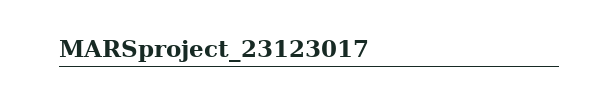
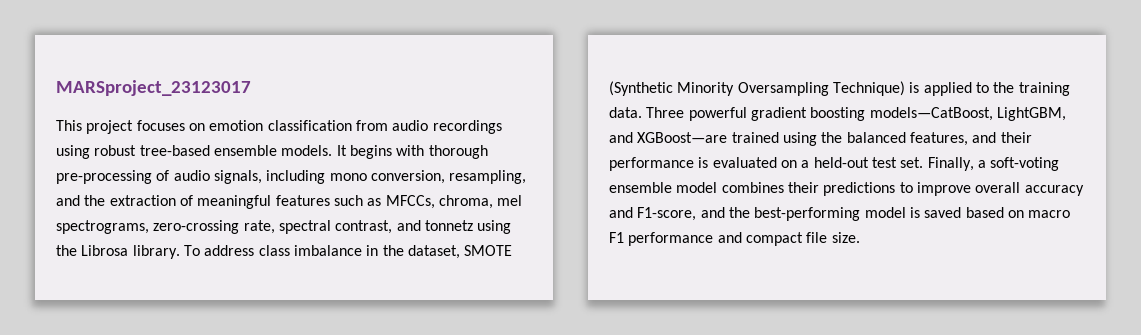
+ This project focuses on emotion classification from audio recordings using robust tree-based ensemble models. It begins with thorough pre-processing of audio signals, including mono conversion, resampling, and the extraction of meaningful features such as MFCCs, chroma, mel spectrograms, zero-crossing rate, spectral contrast, and tonnetz using the Librosa library. To address class imbalance in the dataset, SMOTE (Synthetic Minority Oversampling Technique) is applied to the training data. Three powerful gradient boosting models—CatBoost, LightGBM, and XGBoost—are trained using the balanced features, and their performance is evaluated on a held-out test set. Finally, a soft-voting ensemble model combines their predictions to improve overall accuracy and F1-score, and the best-performing model is saved based on macro F1 performance and compact file size.

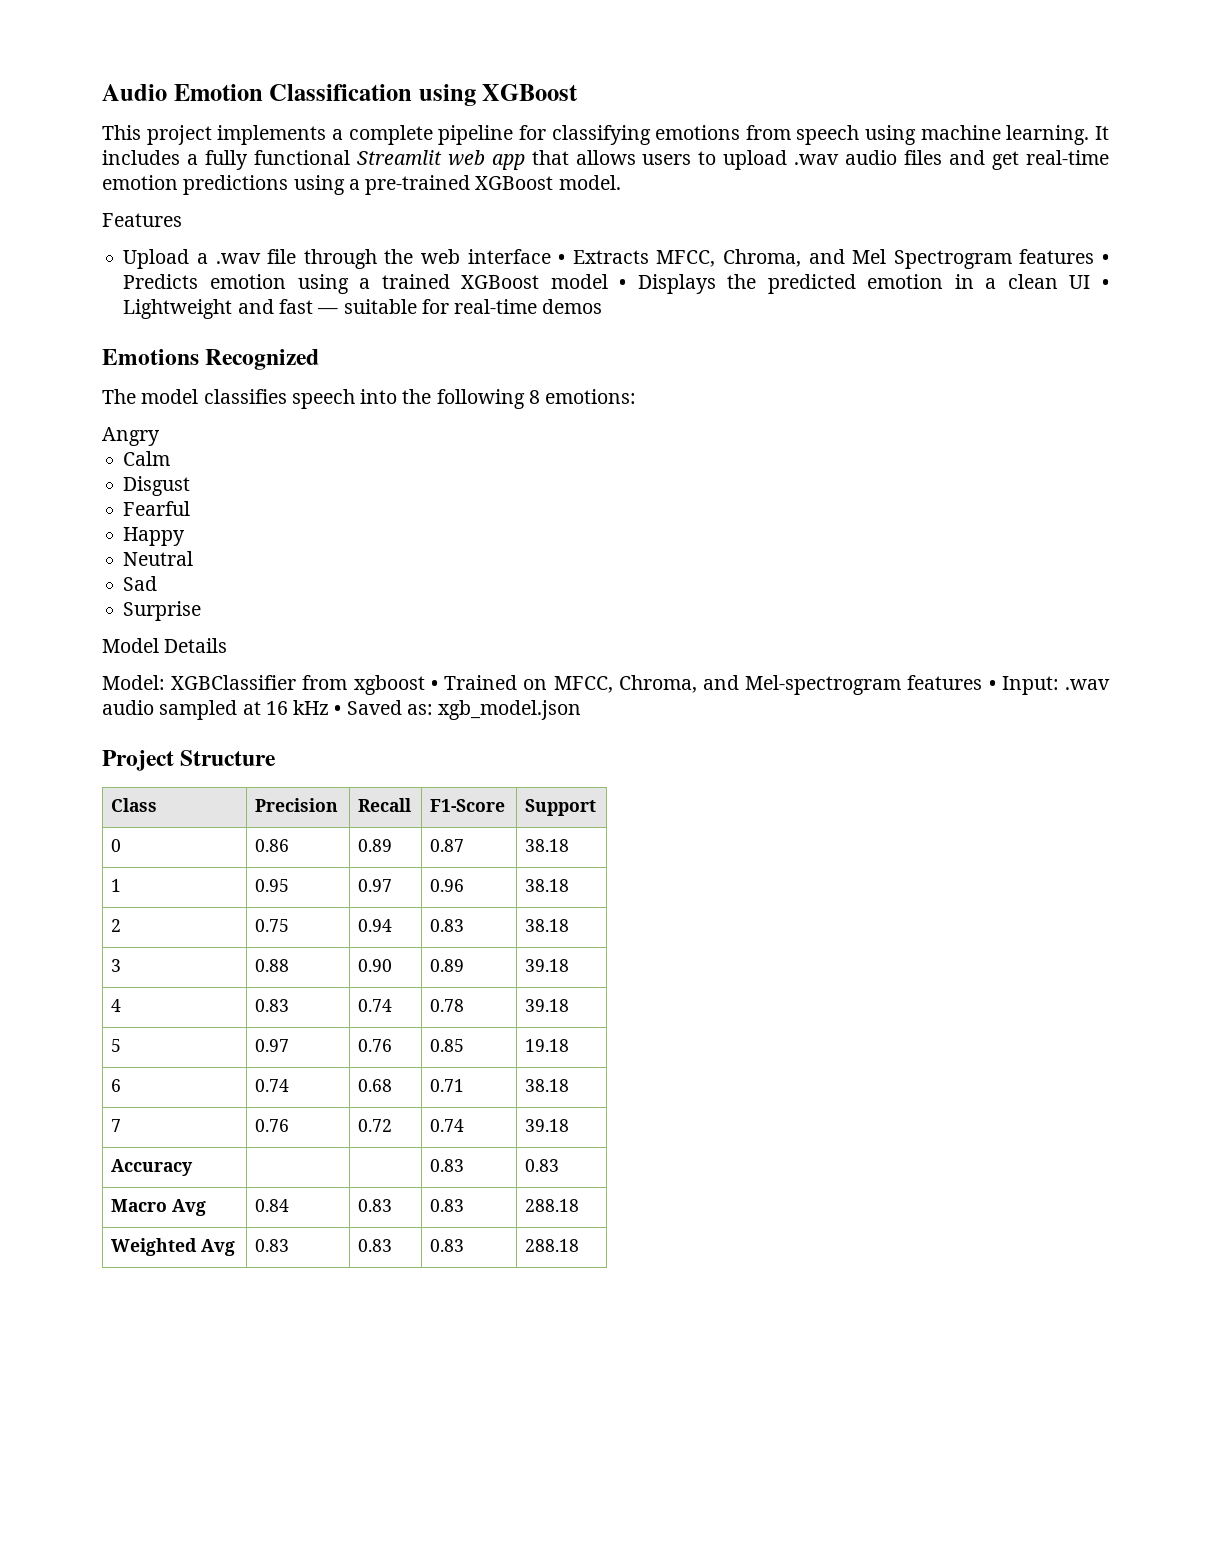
- MARSproject_23123017
- This project focuses on emotion classification from audio recordings using robust tree-based ensemble models. It begins with thorough pre-processing of audio signals, including mono conversion, resampling, and the extraction of meaningful features such as MFCCs, chroma, mel spectrograms, zero-crossing rate, spectral contrast, and tonnetz using the Librosa library. To address class imbalance in the dataset, SMOTE (Synthetic Minority Oversampling Technique) is applied to the training data. Three powerful gradient boosting models—CatBoost, LightGBM, and XGBoost—are trained using the balanced features, and their performance is evaluated on a held-out test set. Finally, a soft-voting ensemble model combines their predictions to improve overall accuracy and F1-score, and the best-performing model is saved based on macro F1 performance and compact file size.
+ Audio Emotion Classification using XGBoost
+ This project implements a complete pipeline for classifying emotions from speech using machine learning. It includes a fully functional Streamlit web app that allows users to upload .wav audio files and get real-time emotion predictions using a pre-trained XGBoost model.
+ Features
+ Upload a .wav file through the web interface • Extracts MFCC, Chroma, and Mel Spectrogram features • Predicts emotion using a trained XGBoost model • Displays the predicted emotion in a clean UI • Lightweight and fast — suitable for real-time demos
+ Emotions Recognized
+ The model classifies speech into the following 8 emotions:
+ Angry
+ Calm
+ Disgust
+ Fearful
+ Happy
+ Neutral
+ Sad
+ Surprise
+ Model Details
+ Model: XGBClassifier from xgboost • Trained on MFCC, Chroma, and Mel-spectrogram features • Input: .wav audio sampled at 16 kHz • Saved as: xgb_model.json
+ Project Structure
+ Class | Precision | Recall | F1-Score | Support
+ 0 | 0.86 | 0.89 | 0.87 | 38.18
+ 1 | 0.95 | 0.97 | 0.96 | 38.18
+ 2 | 0.75 | 0.94 | 0.83 | 38.18
+ 3 | 0.88 | 0.90 | 0.89 | 39.18
+ 4 | 0.83 | 0.74 | 0.78 | 39.18
+ 5 | 0.97 | 0.76 | 0.85 | 19.18
+ 6 | 0.74 | 0.68 | 0.71 | 38.18
+ 7 | 0.76 | 0.72 | 0.74 | 39.18
+ Accuracy | | | 0.83 | 0.83
+ Macro Avg | 0.84 | 0.83 | 0.83 | 288.18
+ Weighted Avg | 0.83 | 0.83 | 0.83 | 288.18

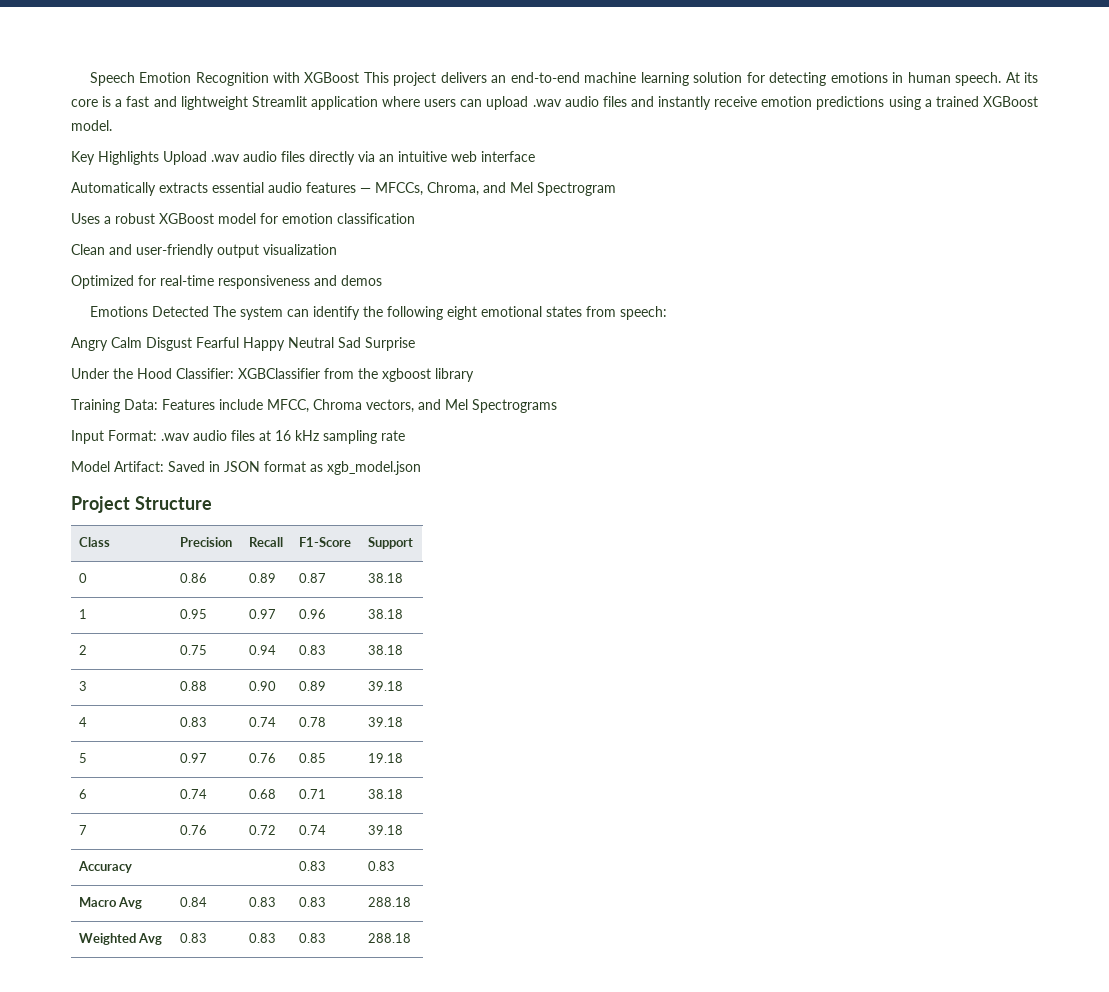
- Audio Emotion Classification using XGBoost
- This project implements a complete pipeline for classifying emotions from speech using machine learning. It includes a fully functional Streamlit web app that allows users to upload .wav audio files and get real-time emotion predictions using a pre-trained XGBoost model.
+ Speech Emotion Recognition with XGBoost This project delivers an end-to-end machine learning solution for detecting emotions in human speech. At its core is a fast and lightweight Streamlit application where users can upload .wav audio files and instantly receive emotion predictions using a trained XGBoost model.
- Features
- Upload a .wav file through the web interface • Extracts MFCC, Chroma, and Mel Spectrogram features • Predicts emotion using a trained XGBoost model • Displays the predicted emotion in a clean UI • Lightweight and fast — suitable for real-time demos
- Emotions Recognized
- The model classifies speech into the following 8 emotions:
+ Key Highlights Upload .wav audio files directly via an intuitive web interface
+ Automatically extracts essential audio features — MFCCs, Chroma, and Mel Spectrogram
+ Uses a robust XGBoost model for emotion classification
+ Clean and user-friendly output visualization
+ Optimized for real-time responsiveness and demos
+ Emotions Detected The system can identify the following eight emotional states from speech:
- Angry
- Calm
- Disgust
- Fearful
- Happy
- Neutral
- Sad
- Surprise
+ Angry Calm Disgust Fearful Happy Neutral Sad Surprise
- Model Details
- Model: XGBClassifier from xgboost • Trained on MFCC, Chroma, and Mel-spectrogram features • Input: .wav audio sampled at 16 kHz • Saved as: xgb_model.json
+ Under the Hood Classifier: XGBClassifier from the xgboost library
+ Training Data: Features include MFCC, Chroma vectors, and Mel Spectrograms
+ Input Format: .wav audio files at 16 kHz sampling rate
+ Model Artifact: Saved in JSON format as xgb_model.json

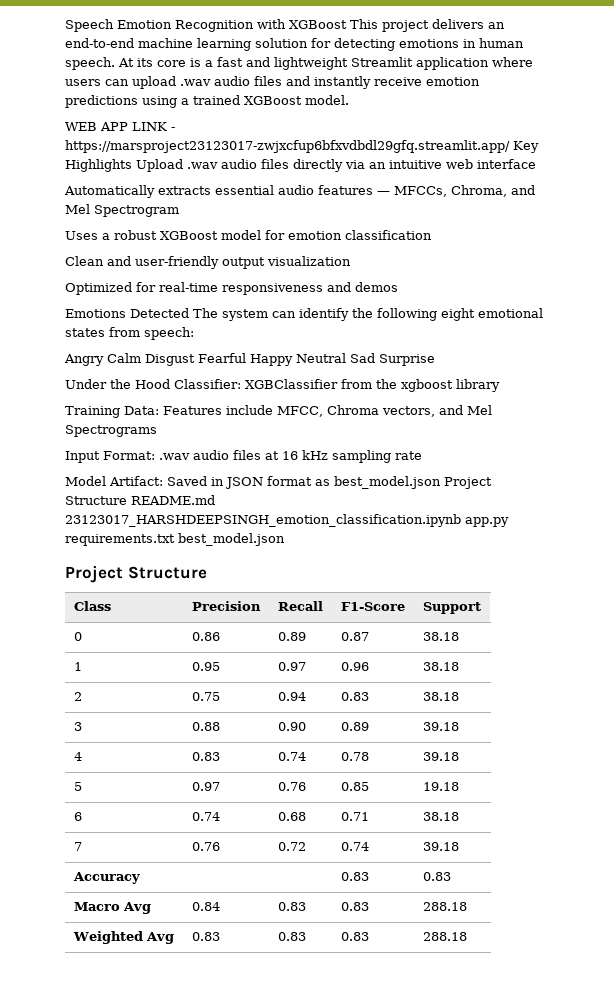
- Key Highlights Upload .wav audio files directly via an intuitive web interface
+ WEB APP LINK - https://marsproject23123017-zwjxcfup6bfxvdbdl29gfq.streamlit.app/ Key Highlights Upload .wav audio files directly via an intuitive web interface
- Model Artifact: Saved in JSON format as xgb_model.json
+ Model Artifact: Saved in JSON format as best_model.json Project Structure README.md 23123017_HARSHDEEPSINGH_emotion_classification.ipynb app.py requirements.txt best_model.json

